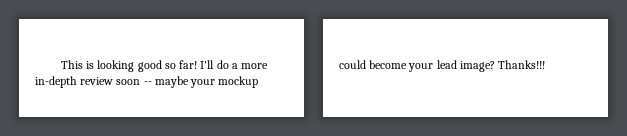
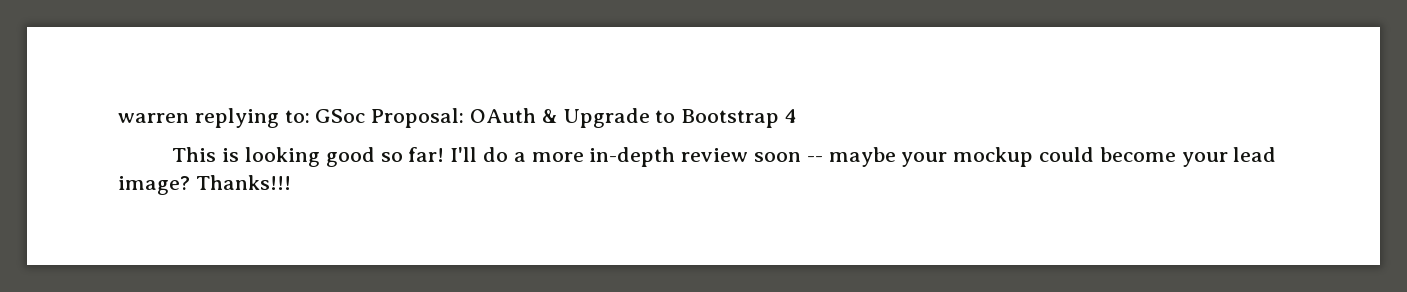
+ warren replying to: GSoc Proposal: OAuth & Upgrade to Bootstrap 4

